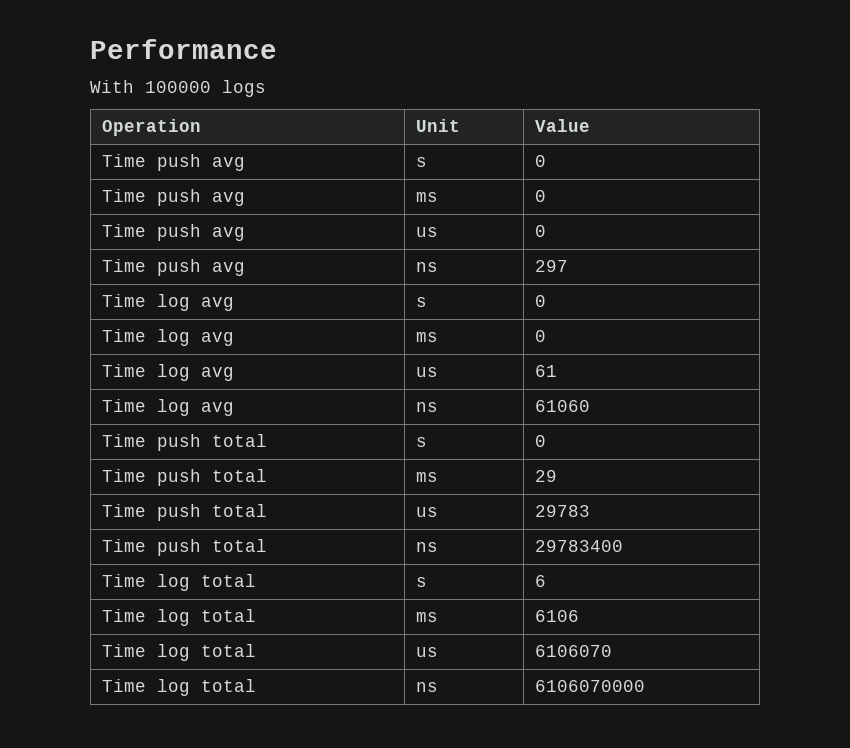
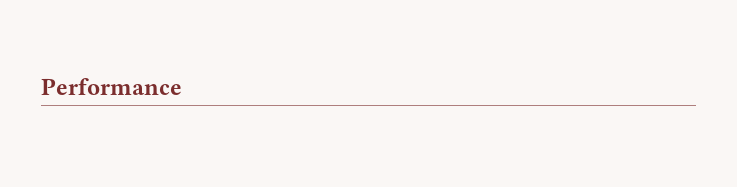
- With 100000 logs
- Operation | Unit | Value
- Time push avg | s | 0
- Time push avg | ms | 0
- Time push avg | us | 0
- Time push avg | ns | 297
- Time log avg | s | 0
- Time log avg | ms | 0
- Time log avg | us | 61
- Time log avg | ns | 61060
- Time push total | s | 0
- Time push total | ms | 29
- Time push total | us | 29783
- Time push total | ns | 29783400
- Time log total | s | 6
- Time log total | ms | 6106
- Time log total | us | 6106070
- Time log total | ns | 6106070000

